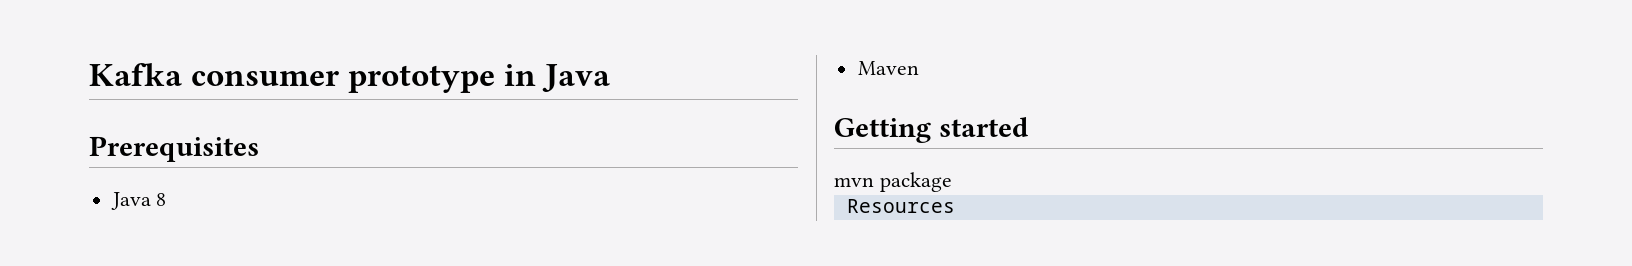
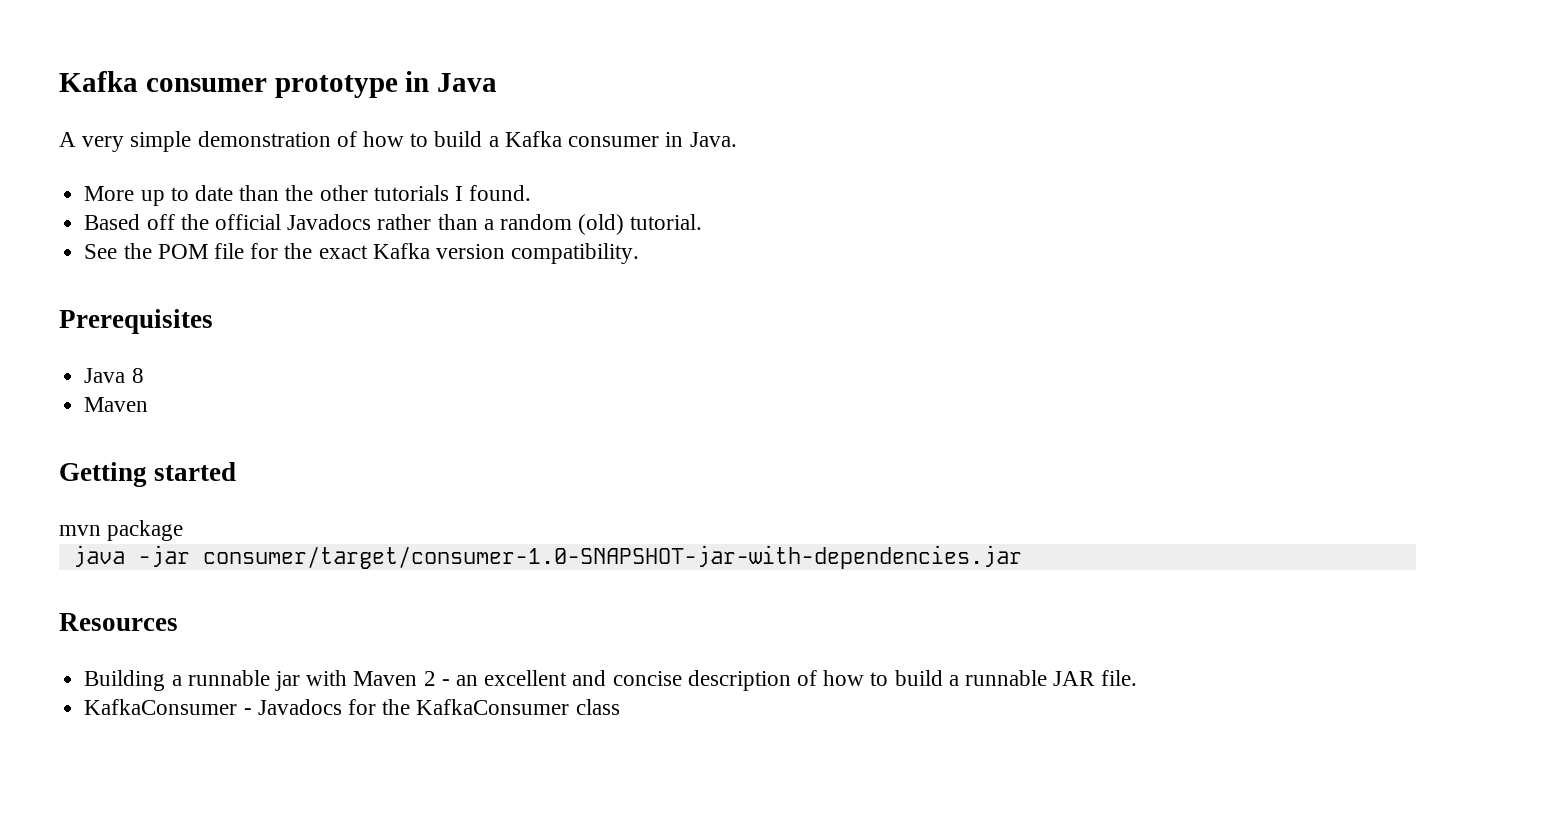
+ A very simple demonstration of how to build a Kafka consumer in Java.
+ More up to date than the other tutorials I found.
+ Based off the official Javadocs rather than a random (old) tutorial.
+ See the POM file for the exact Kafka version compatibility.
+ java -jar consumer/target/consumer-1.0-SNAPSHOT-jar-with-dependencies.jar
  Resources
+ Building a runnable jar with Maven 2 - an excellent and concise description of how to build a runnable JAR file.
+ KafkaConsumer - Javadocs for the KafkaConsumer class

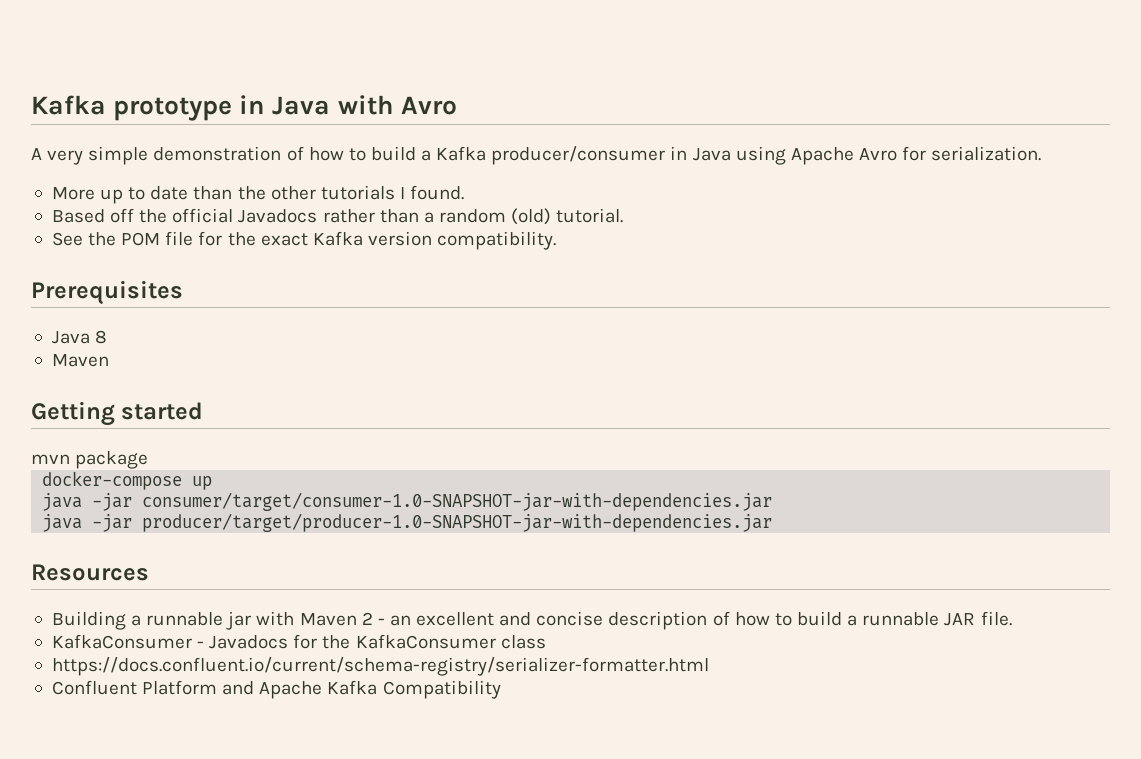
- Kafka consumer prototype in Java
+ Kafka prototype in Java with Avro
- A very simple demonstration of how to build a Kafka consumer in Java.
+ A very simple demonstration of how to build a Kafka producer/consumer in Java using Apache Avro for serialization.
+ docker-compose up
+ java -jar producer/target/producer-1.0-SNAPSHOT-jar-with-dependencies.jar
+ https://docs.confluent.io/current/schema-registry/serializer-formatter.html
+ Confluent Platform and Apache Kafka Compatibility

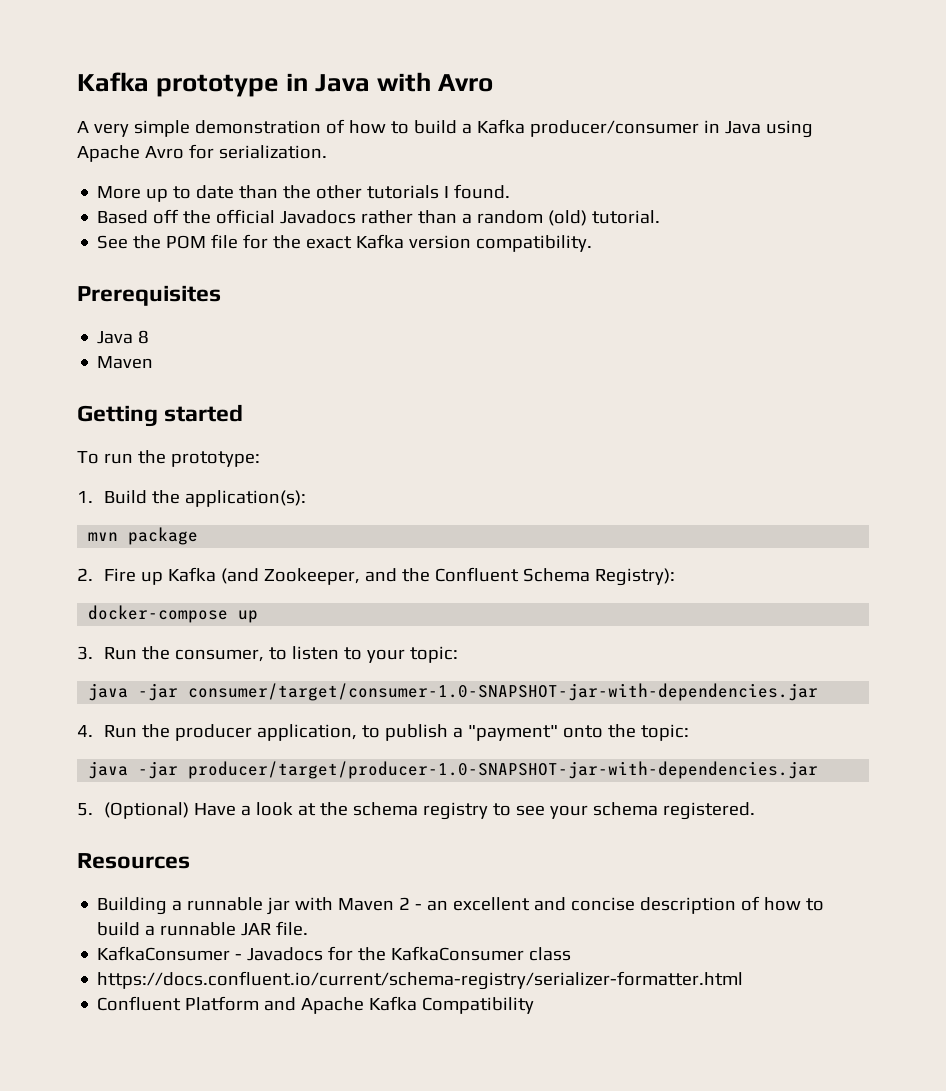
+ To run the prototype:
+ 1. Build the application(s):
  mvn package
+ 2. Fire up Kafka (and Zookeeper, and the Confluent Schema Registry):
  docker-compose up
+ 3. Run the consumer, to listen to your topic:
  java -jar consumer/target/consumer-1.0-SNAPSHOT-jar-with-dependencies.jar
+ 4. Run the producer application, to publish a "payment" onto the topic:
  java -jar producer/target/producer-1.0-SNAPSHOT-jar-with-dependencies.jar
+ 5. (Optional) Have a look at the schema registry to see your schema registered.

